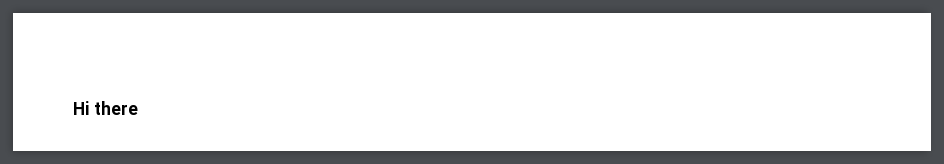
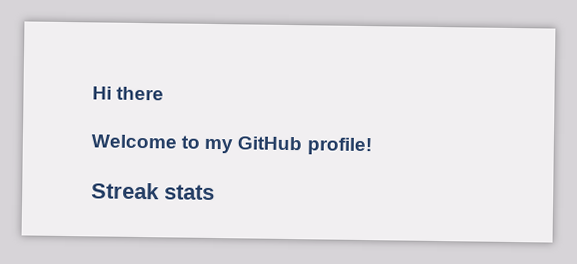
+ Welcome to my GitHub profile!
+ Streak stats

